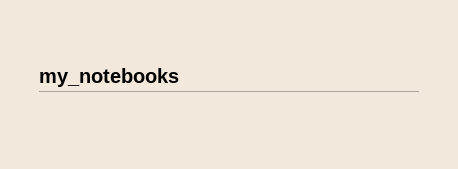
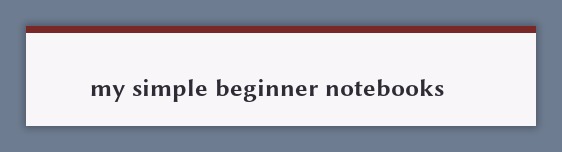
- my_notebooks
+ my simple beginner notebooks

